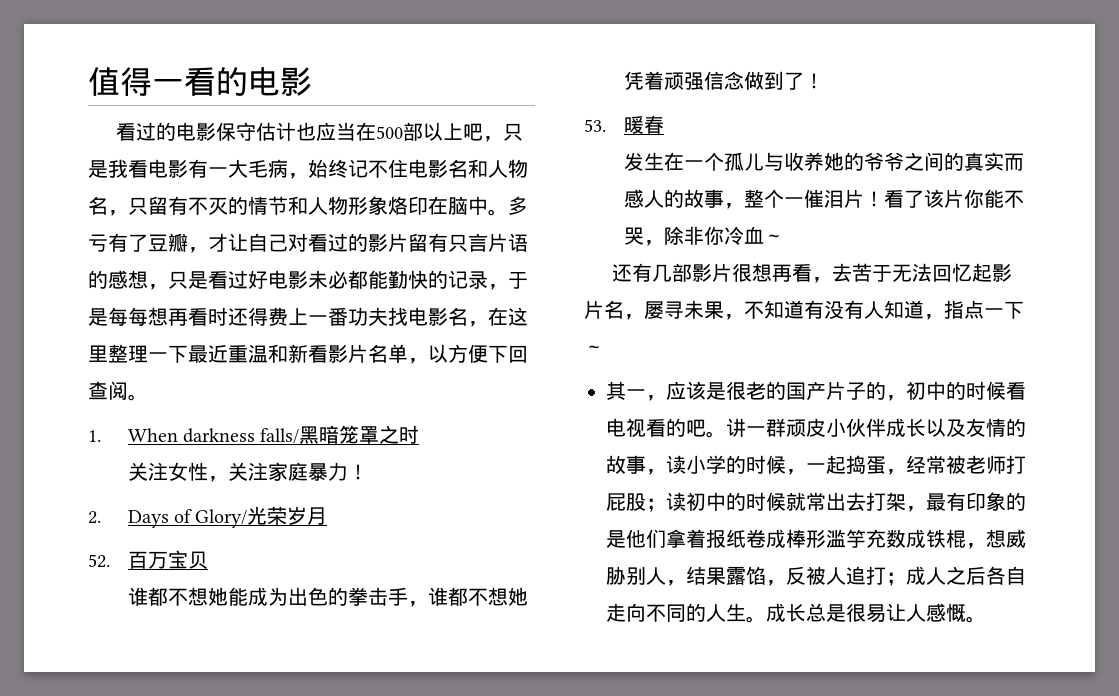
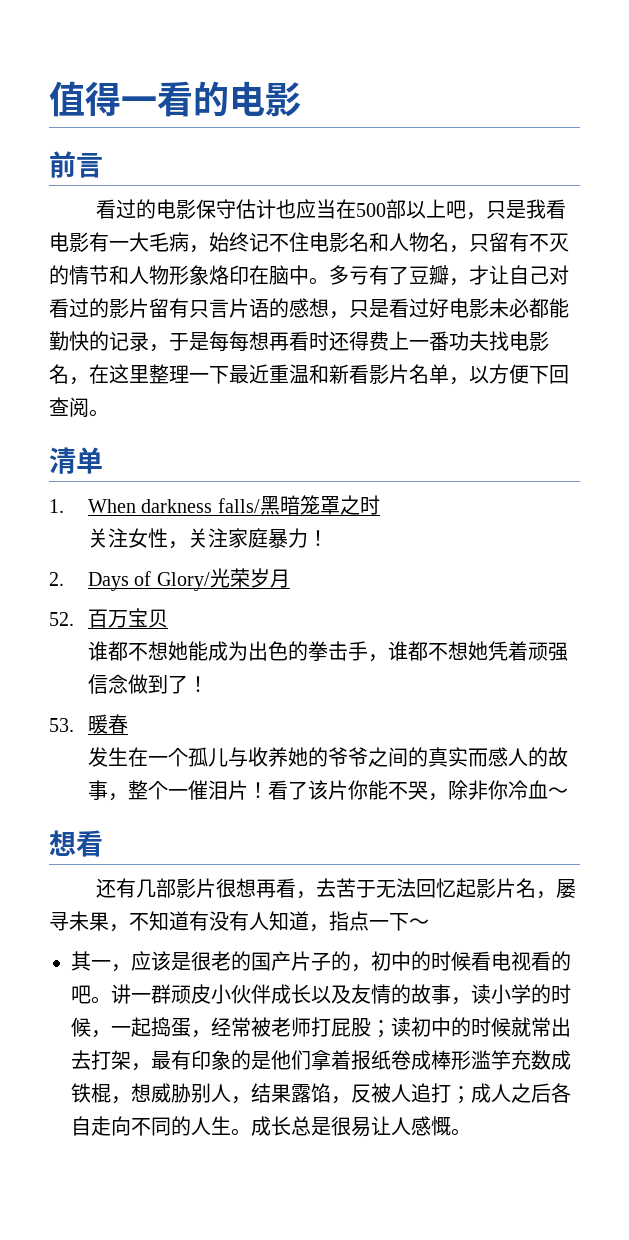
+ 前言
+ 清单
+ 想看

